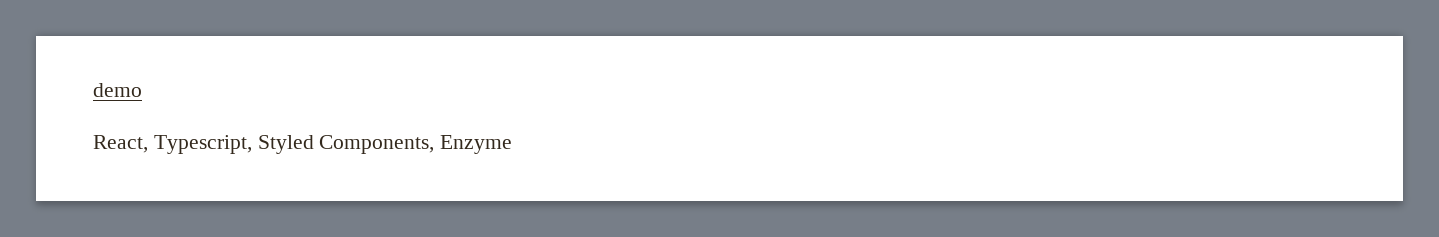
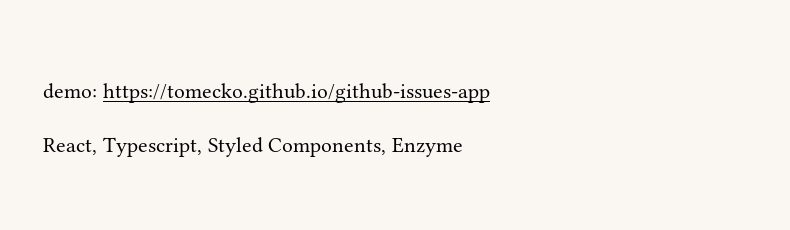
- demo
+ demo: https://tomecko.github.io/github-issues-app

